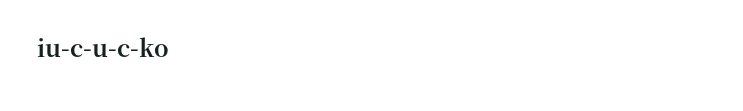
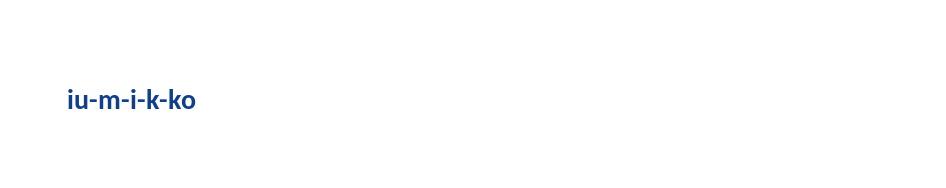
- iu-c-u-c-ko
+ iu-m-i-k-ko

